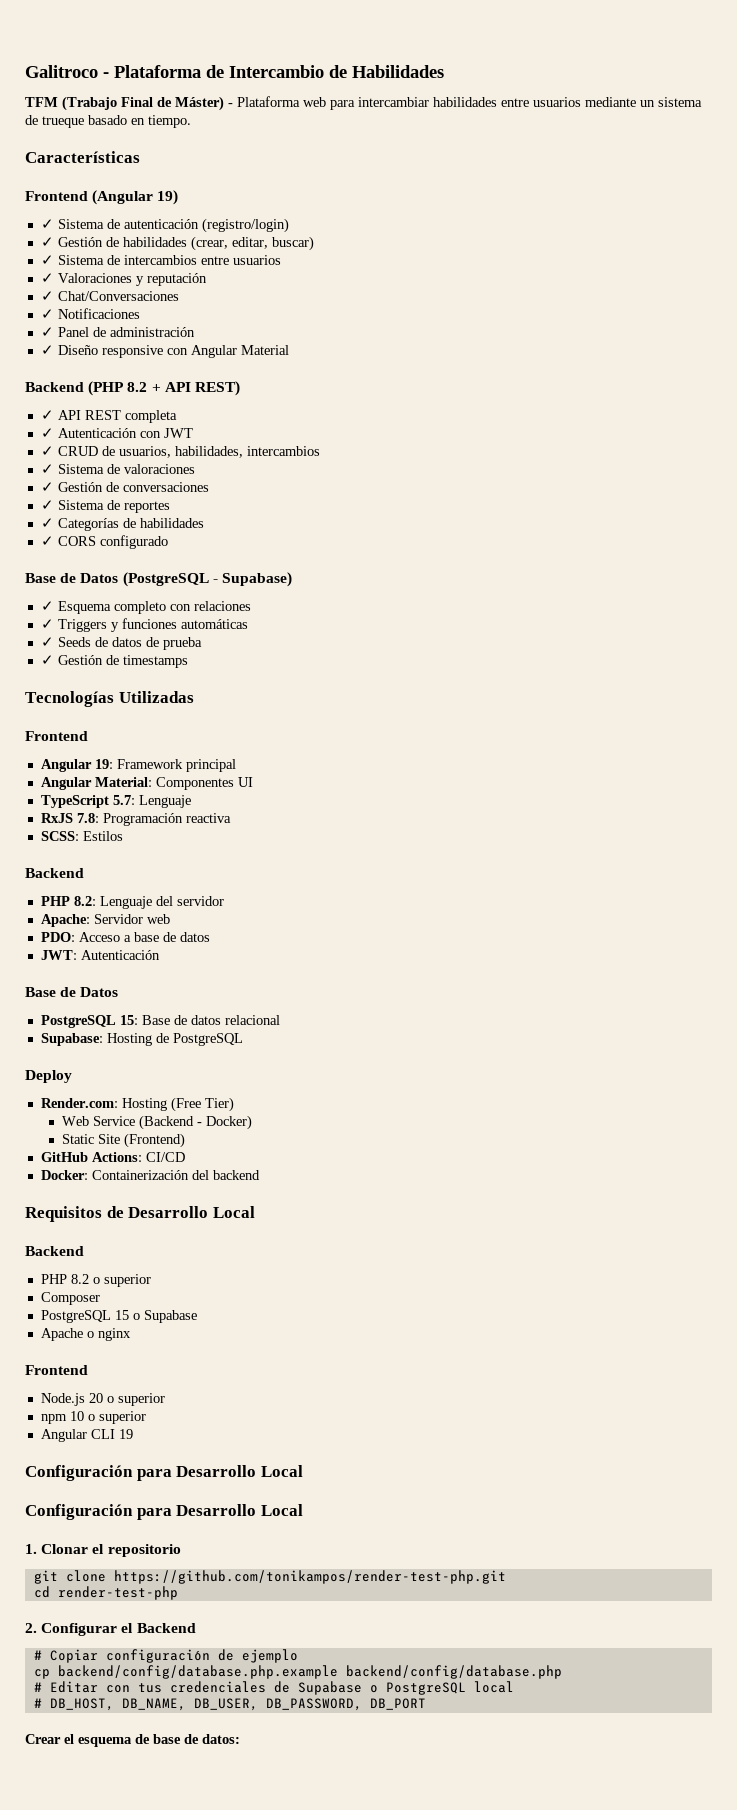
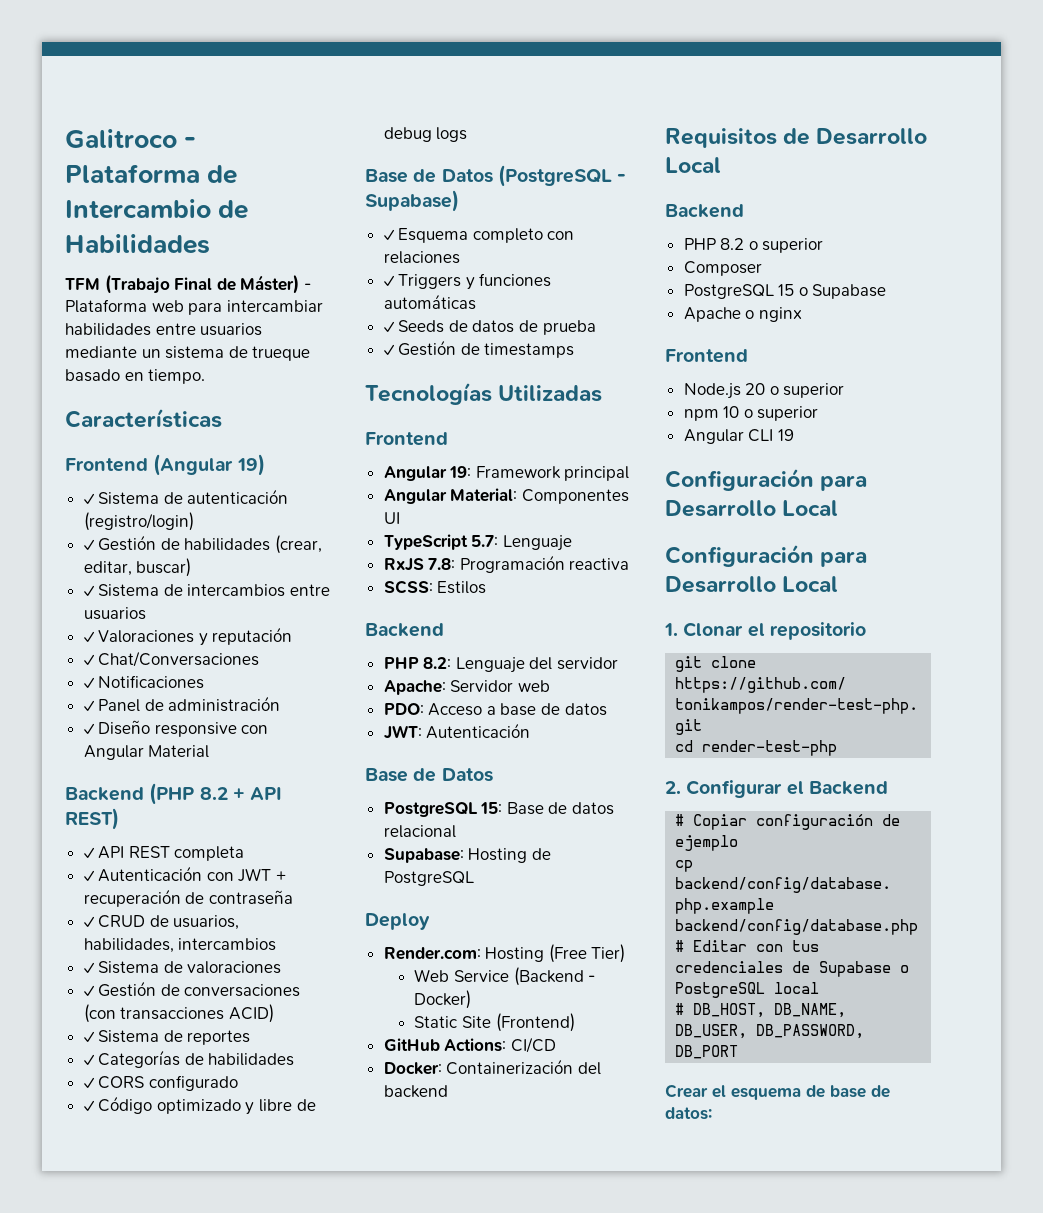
- ✓ Autenticación con JWT
+ ✓ Autenticación con JWT + recuperación de contraseña
- ✓ Gestión de conversaciones
+ ✓ Gestión de conversaciones (con transacciones ACID)
+ ✓ Código optimizado y libre de debug logs

